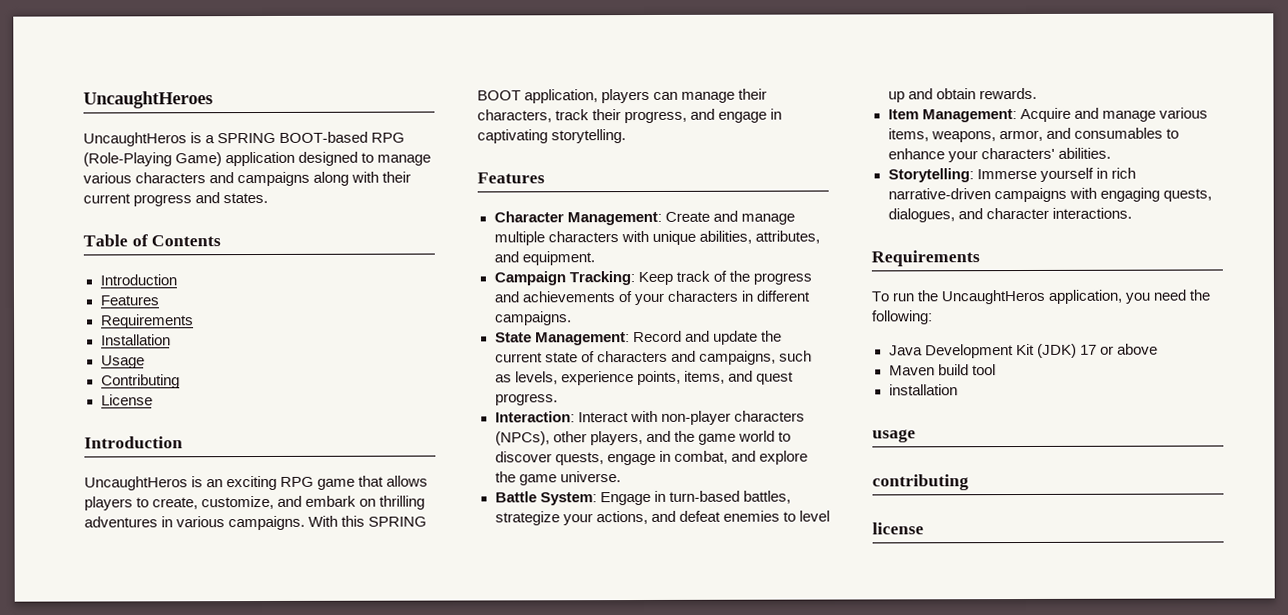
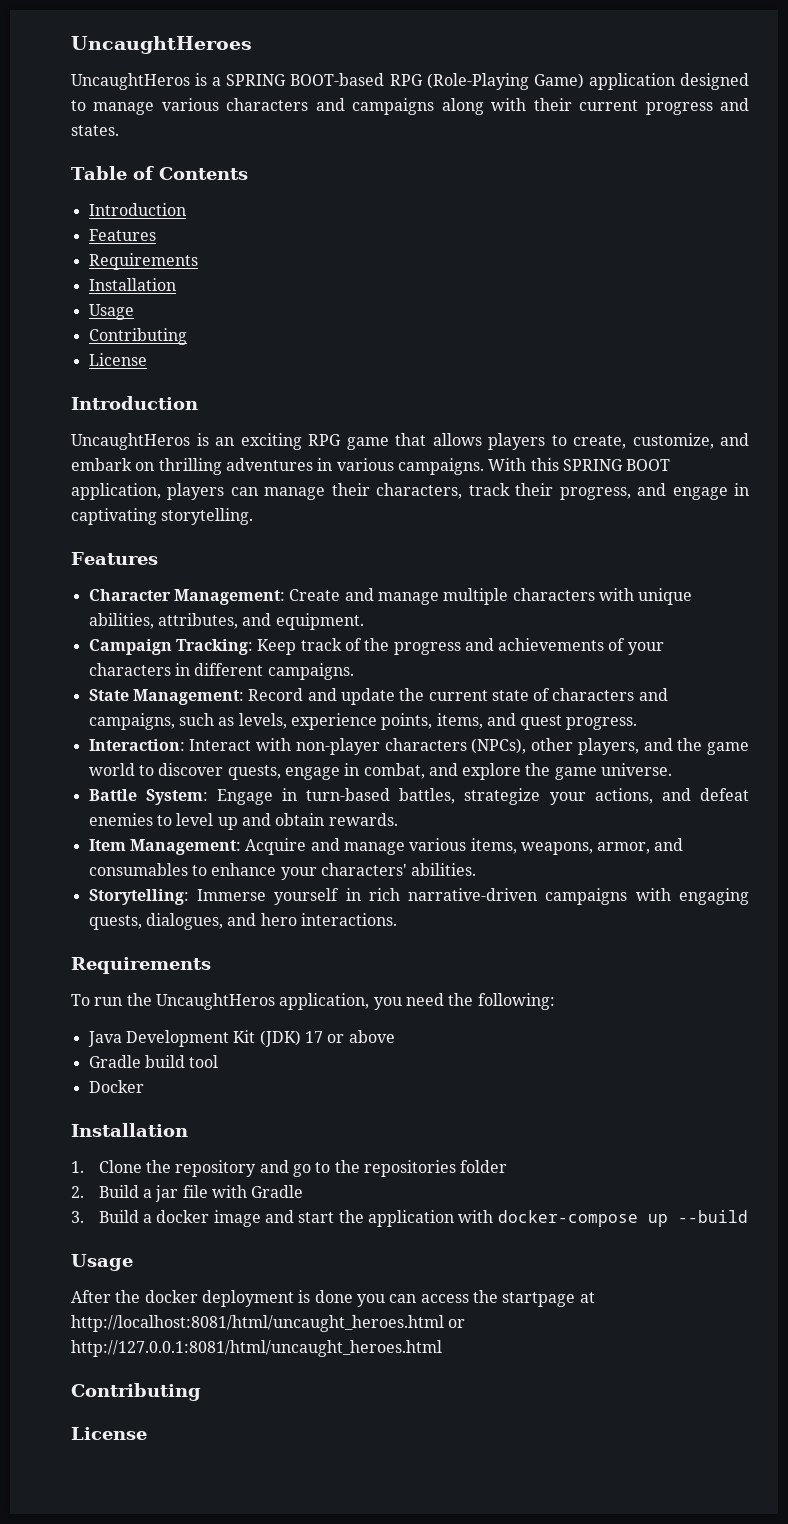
- Storytelling: Immerse yourself in rich narrative-driven campaigns with engaging quests, dialogues, and character interactions.
+ Storytelling: Immerse yourself in rich narrative-driven campaigns with engaging quests, dialogues, and hero interactions.
- Maven build tool
+ Gradle build tool
- installation
- usage
- contributing
- license
+ Docker
+ Installation
+ 1. Clone the repository and go to the repositories folder
+ 2. Build a jar file with Gradle
+ 3. Build a docker image and start the application with docker-compose up --build
+ Usage
+ After the docker deployment is done you can access the startpage at http://localhost:8081/html/uncaught_heroes.html or http://127.0.0.1:8081/html/uncaught_heroes.html
+ Contributing
+ License

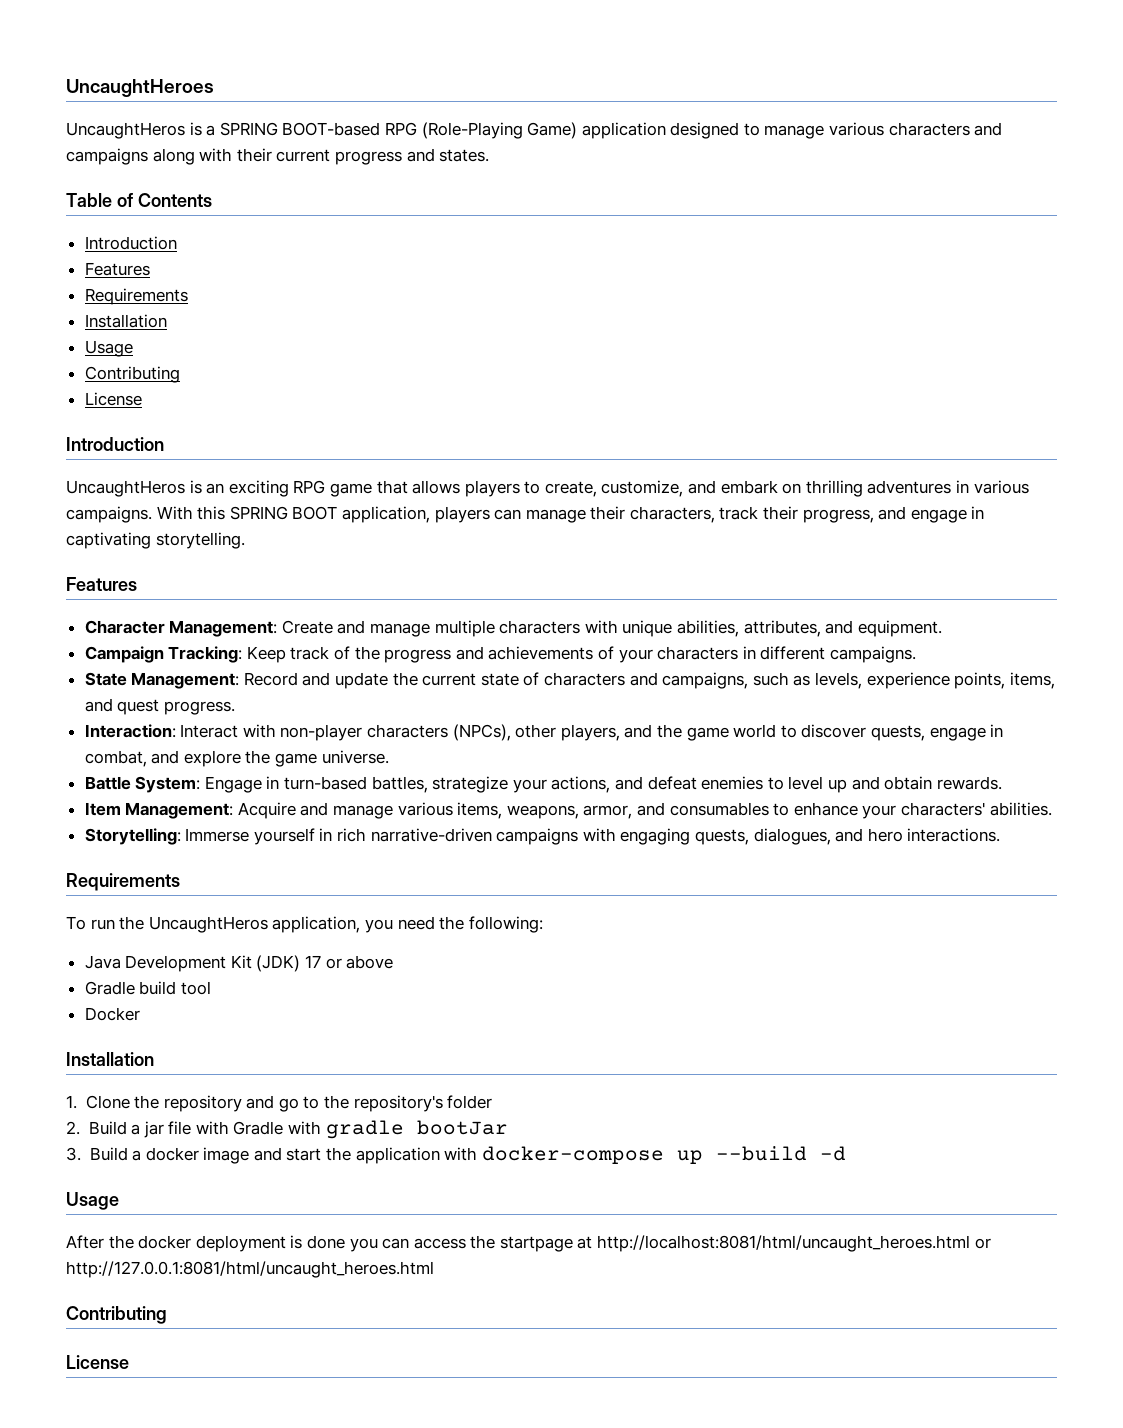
- 1. Clone the repository and go to the repositories folder
+ 1. Clone the repository and go to the repository's folder
- 2. Build a jar file with Gradle
+ 2. Build a jar file with Gradle with gradle bootJar
- 3. Build a docker image and start the application with docker-compose up --build
+ 3. Build a docker image and start the application with docker-compose up --build -d

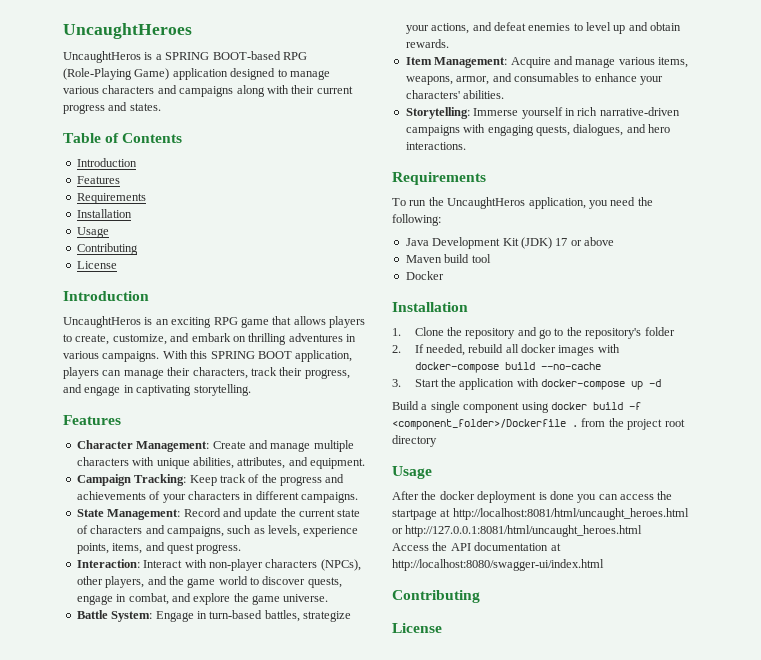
- Gradle build tool
+ Maven build tool
- 2. Build a jar file with Gradle with gradle bootJar
- 3. Build a docker image and start the application with docker-compose up --build -d
+ 2. If needed, rebuild all docker images with docker-compose build --no-cache
+ 3. Start the application with docker-compose up -d
+ Build a single component using docker build -f <component_folder>/Dockerfile . from the project root directory
+ Access the API documentation at http://localhost:8080/swagger-ui/index.html

